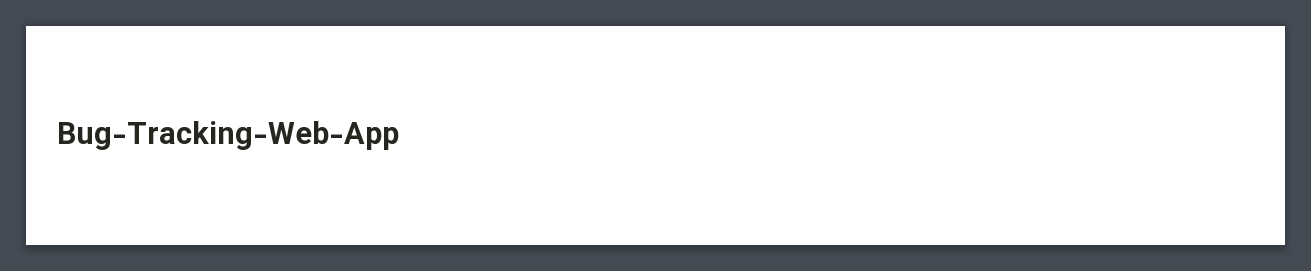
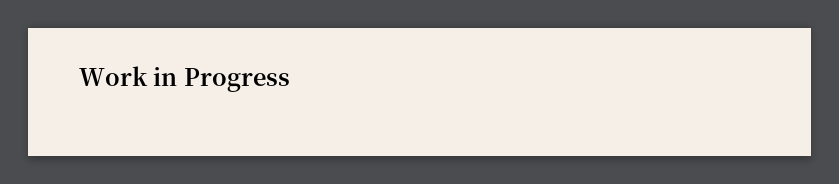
- Bug-Tracking-Web-App
+ Work in Progress

